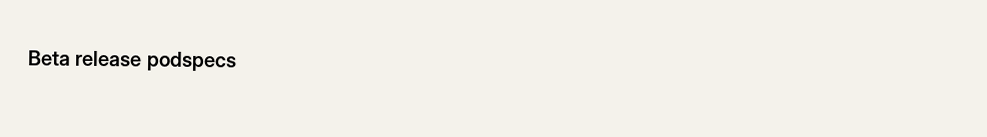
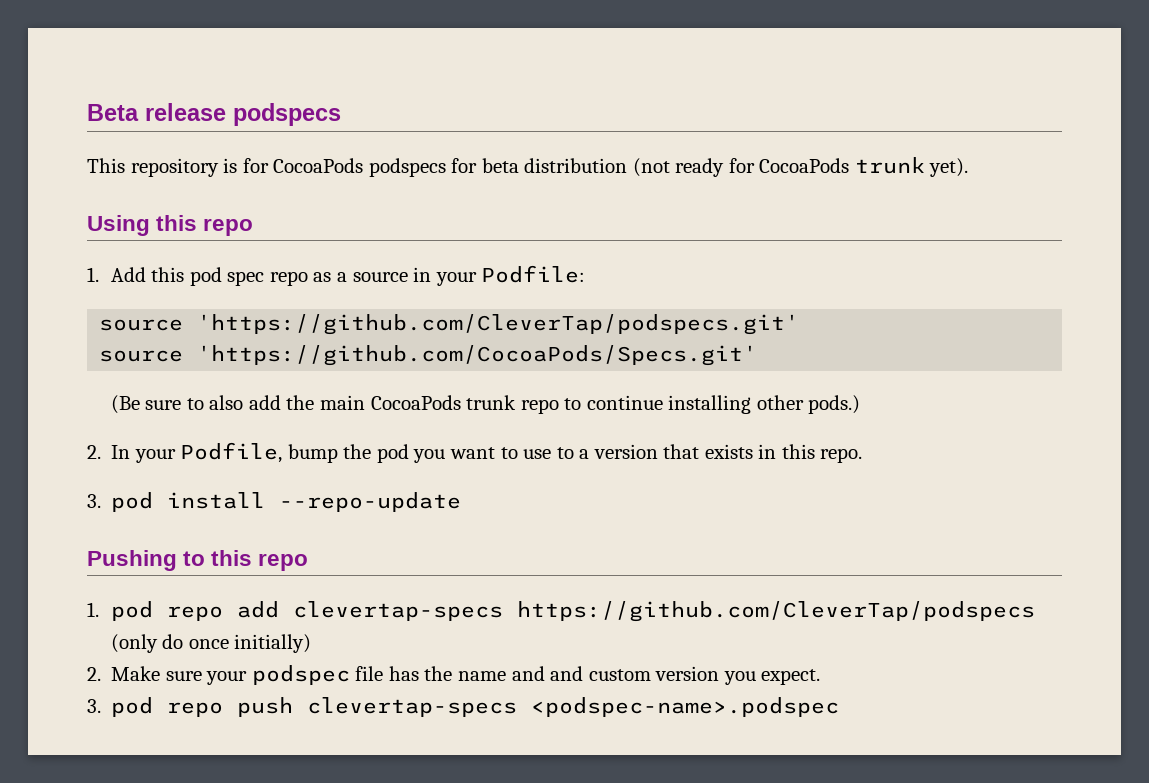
+ This repository is for CocoaPods podspecs for beta distribution (not ready for CocoaPods trunk yet).
+ Using this repo
+ 1. Add this pod spec repo as a source in your Podfile:
+ source 'https://github.com/CleverTap/podspecs.git'
+ source 'https://github.com/CocoaPods/Specs.git'
+ (Be sure to also add the main CocoaPods trunk repo to continue installing other pods.)
+ 2. In your Podfile, bump the pod you want to use to a version that exists in this repo.
+ 3. pod install --repo-update
+ Pushing to this repo
+ 1. pod repo add clevertap-specs https://github.com/CleverTap/podspecs (only do once initially)
+ 2. Make sure your podspec file has the name and and custom version you expect.
+ 3. pod repo push clevertap-specs <podspec-name>.podspec

